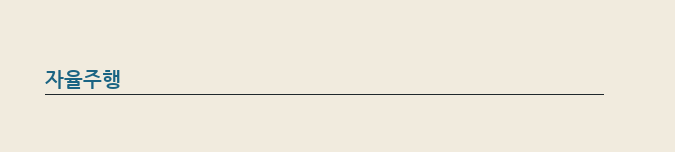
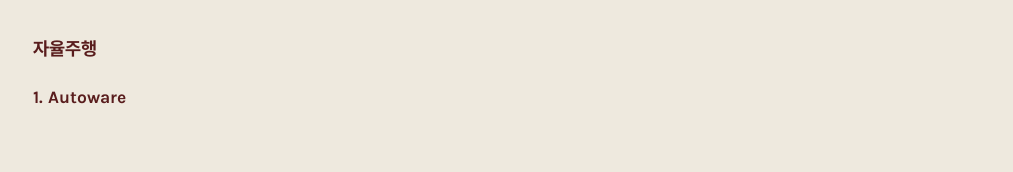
+ 1. Autoware

